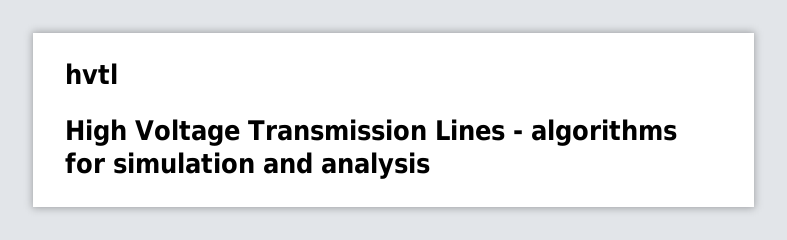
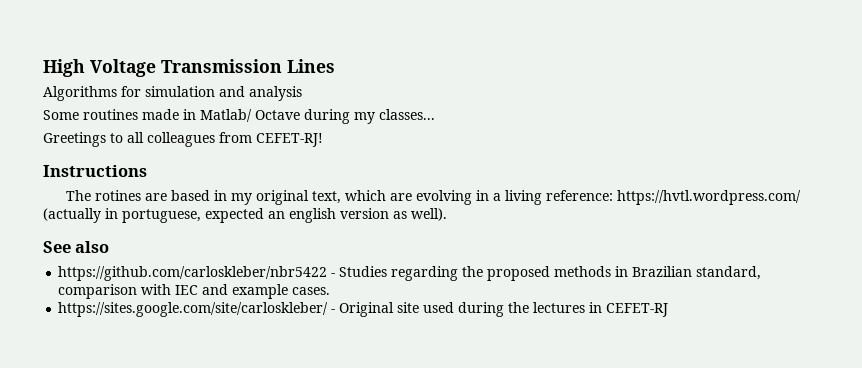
- hvtl
- High Voltage Transmission Lines - algorithms for simulation and analysis
+ High Voltage Transmission Lines
+ Algorithms for simulation and analysis
+ Some routines made in Matlab/ Octave during my classes...
+ Greetings to all colleagues from CEFET-RJ!
+ Instructions
+ The rotines are based in my original text, which are evolving in a living reference: https://hvtl.wordpress.com/ (actually in portuguese, expected an english version as well).
+ See also
+ https://github.com/carloskleber/nbr5422 - Studies regarding the proposed methods in Brazilian standard, comparison with IEC and example cases.
+ https://sites.google.com/site/carloskleber/ - Original site used during the lectures in CEFET-RJ

